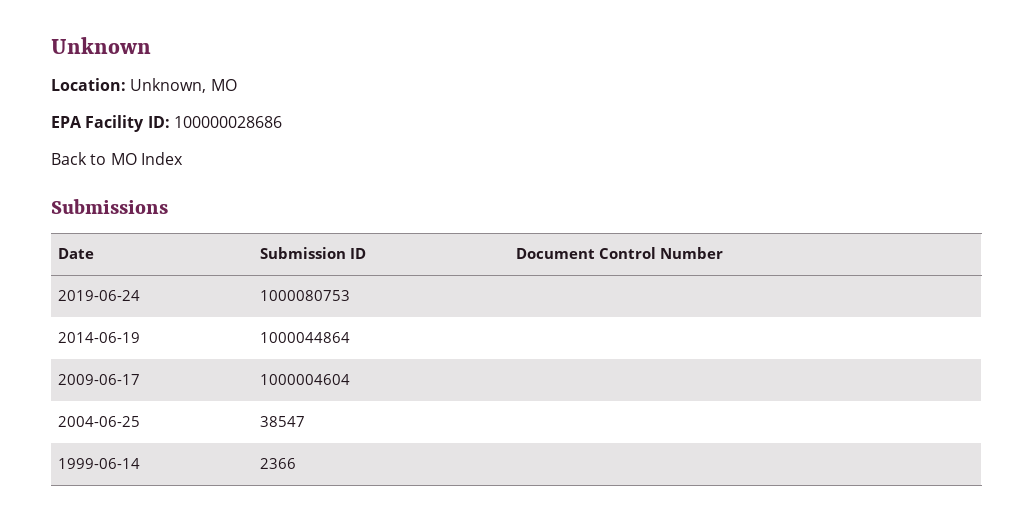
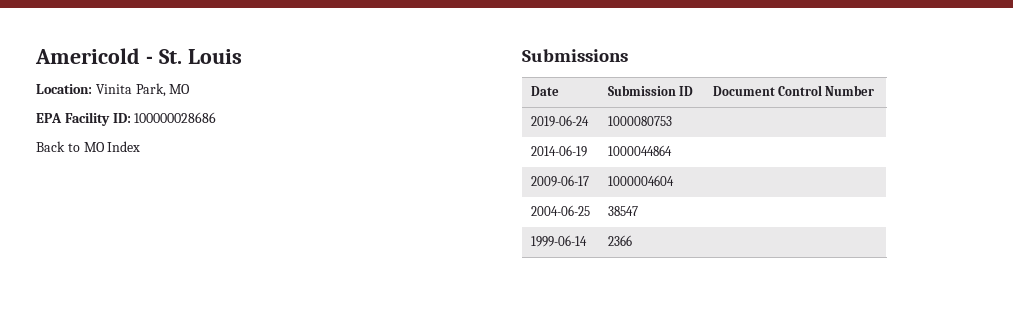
- Unknown
+ Americold - St. Louis
- Location: Unknown, MO
+ Location: Vinita Park, MO

